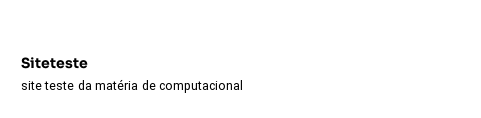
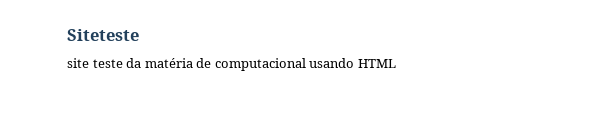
- site teste da matéria de computacional
+ site teste da matéria de computacional usando HTML

